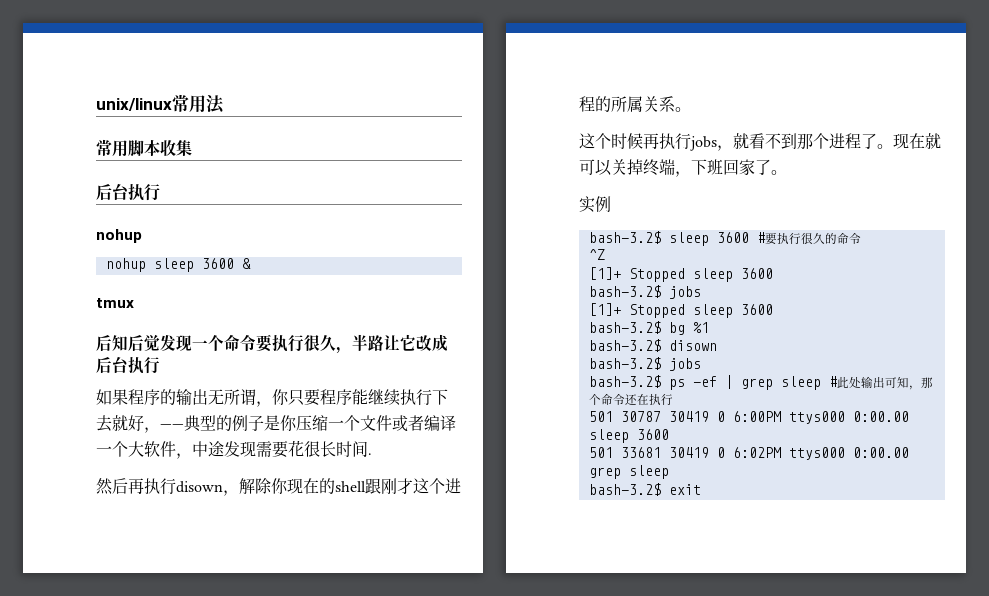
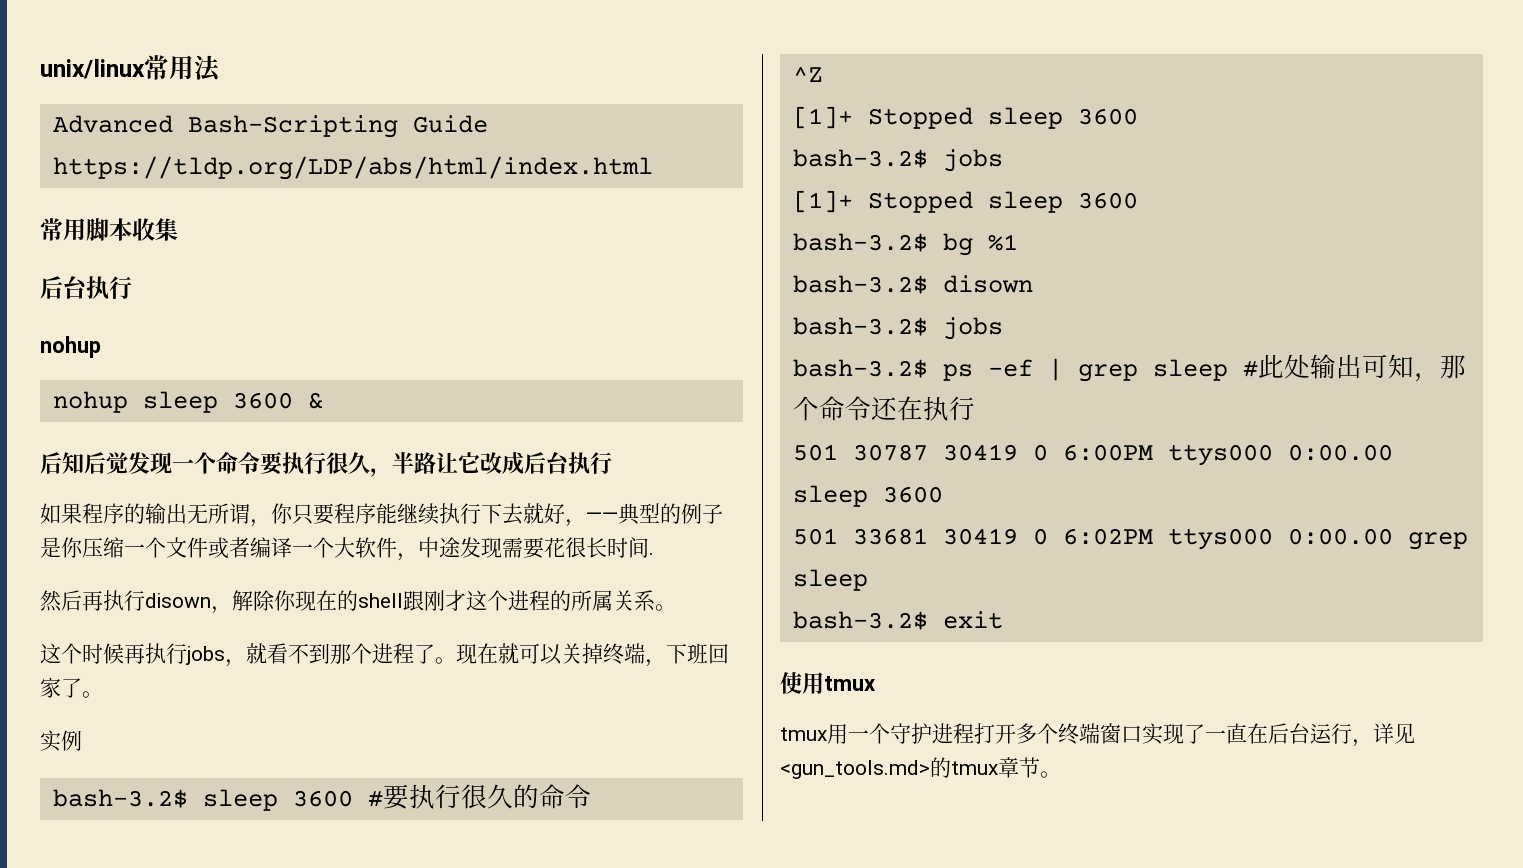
+ Advanced Bash-Scripting Guide https://tldp.org/LDP/abs/html/index.html
- tmux
+ 使用tmux
+ tmux用一个守护进程打开多个终端窗口实现了一直在后台运行，详见<gun_tools.md>的tmux章节。

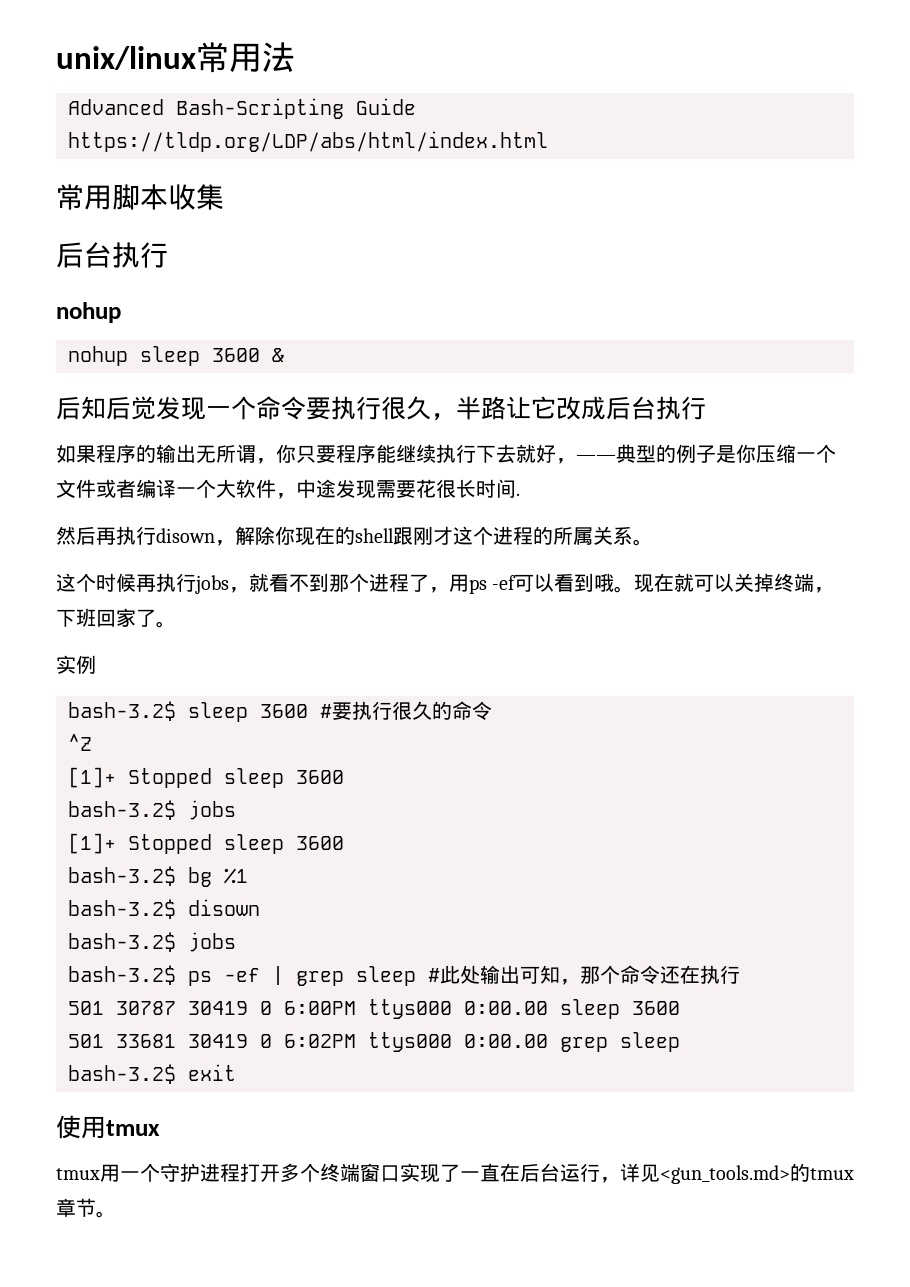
- 这个时候再执行jobs，就看不到那个进程了。
+ 这个时候再执行jobs，就看不到那个进程了，用ps -ef可以看到哦。

